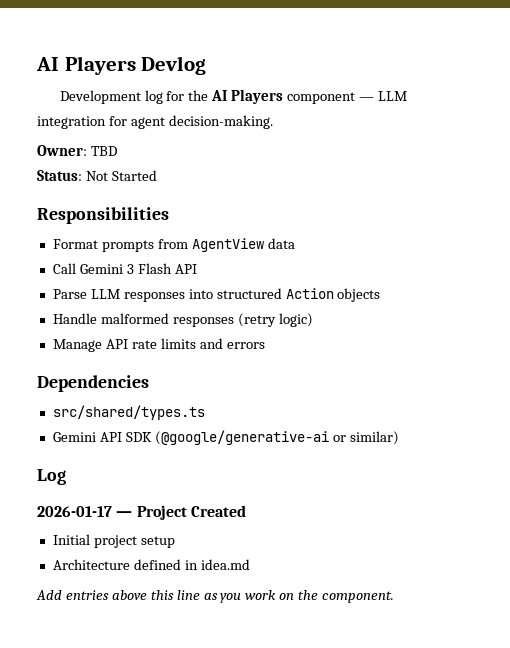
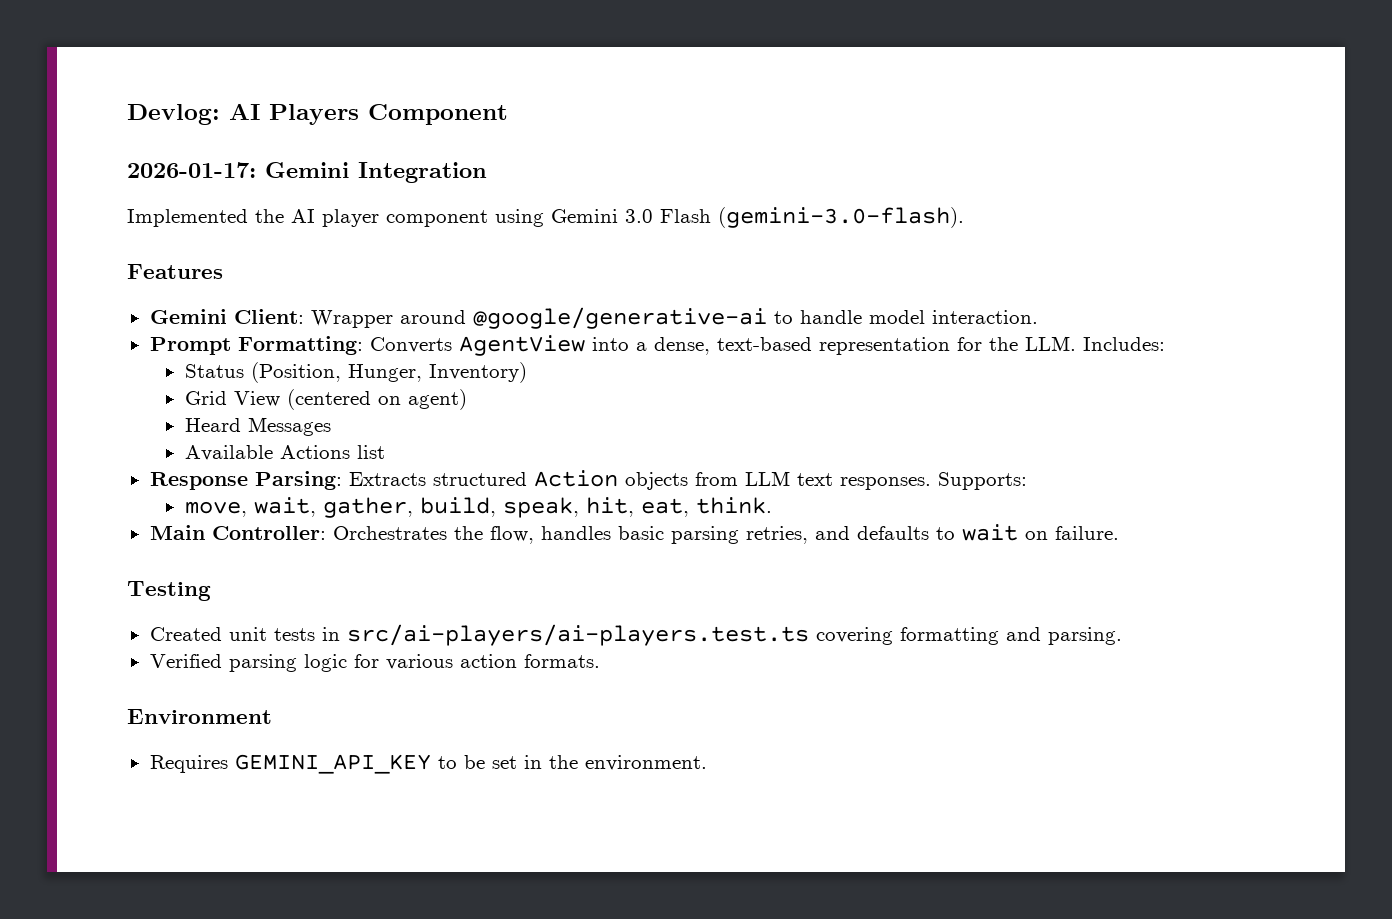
- AI Players Devlog
- Development log for the AI Players component — LLM integration for agent decision-making.
- Owner: TBD
- Status: Not Started
- Responsibilities
- Format prompts from AgentView data
- Call Gemini 3 Flash API
- Parse LLM responses into structured Action objects
- Handle malformed responses (retry logic)
- Manage API rate limits and errors
- Dependencies
- src/shared/types.ts
- Gemini API SDK (@google/generative-ai or similar)
- Log
- 2026-01-17 — Project Created
- Initial project setup
- Architecture defined in idea.md
- Add entries above this line as you work on the component.
+ Devlog: AI Players Component
+ 2026-01-17: Gemini Integration
+ Implemented the AI player component using Gemini 3.0 Flash (gemini-3.0-flash).
+ Features
+ Gemini Client: Wrapper around @google/generative-ai to handle model interaction.
+ Prompt Formatting: Converts AgentView into a dense, text-based representation for the LLM. Includes:
+ Status (Position, Hunger, Inventory)
+ Grid View (centered on agent)
+ Heard Messages
+ Available Actions list
+ Response Parsing: Extracts structured Action objects from LLM text responses. Supports:
+ move, wait, gather, build, speak, hit, eat, think.
+ Main Controller: Orchestrates the flow, handles basic parsing retries, and defaults to wait on failure.
+ Testing
+ Created unit tests in src/ai-players/ai-players.test.ts covering formatting and parsing.
+ Verified parsing logic for various action formats.
+ Environment
+ Requires GEMINI_API_KEY to be set in the environment.

